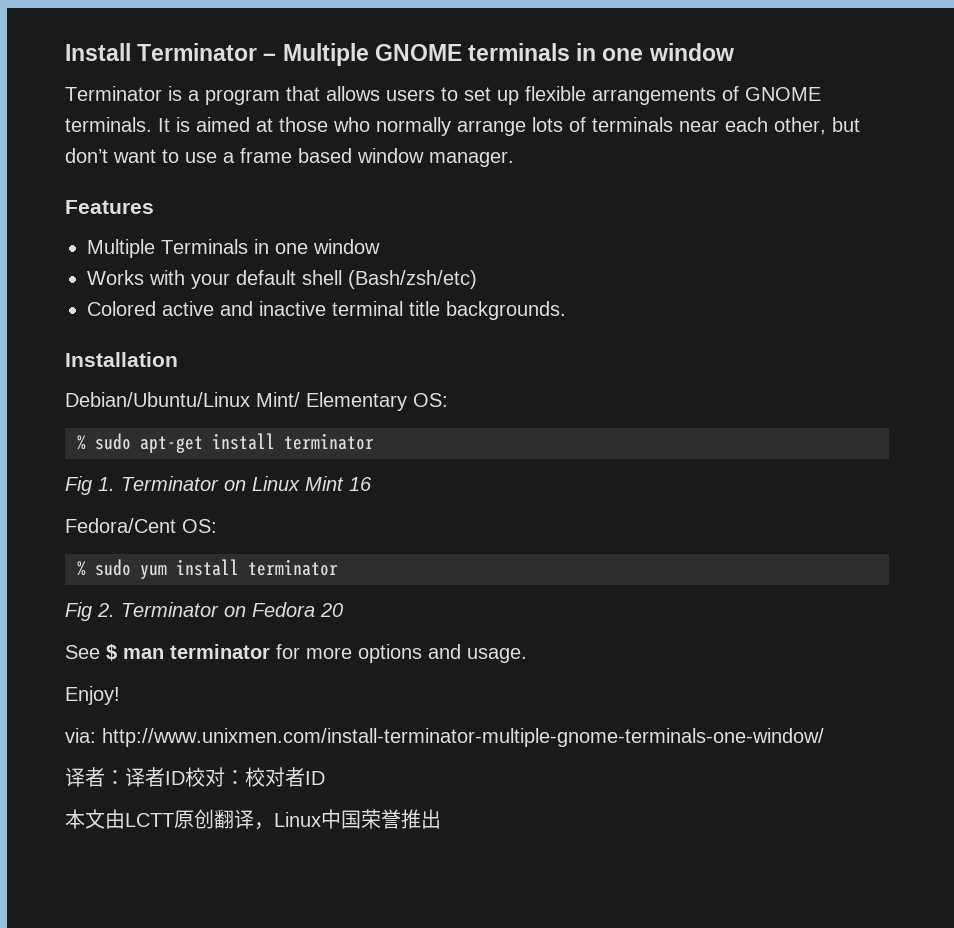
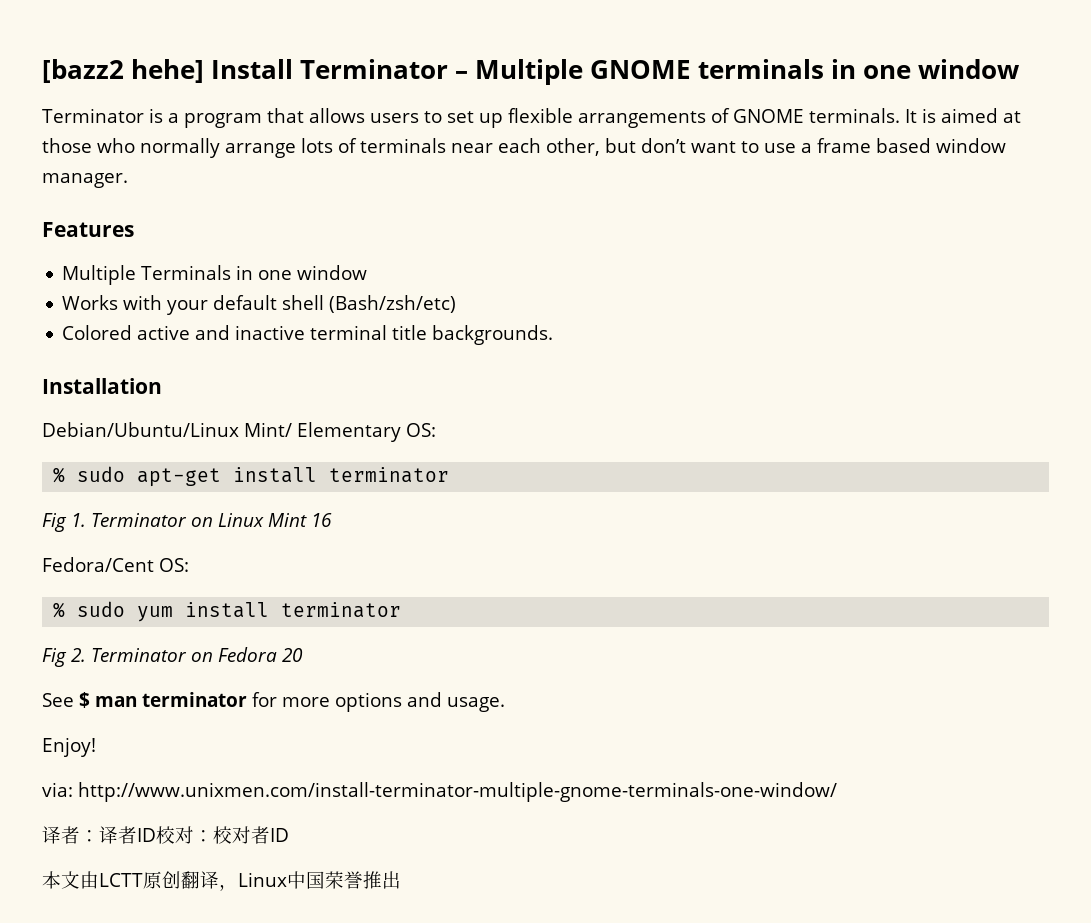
- Install Terminator – Multiple GNOME terminals in one window
+ [bazz2 hehe] Install Terminator – Multiple GNOME terminals in one window

